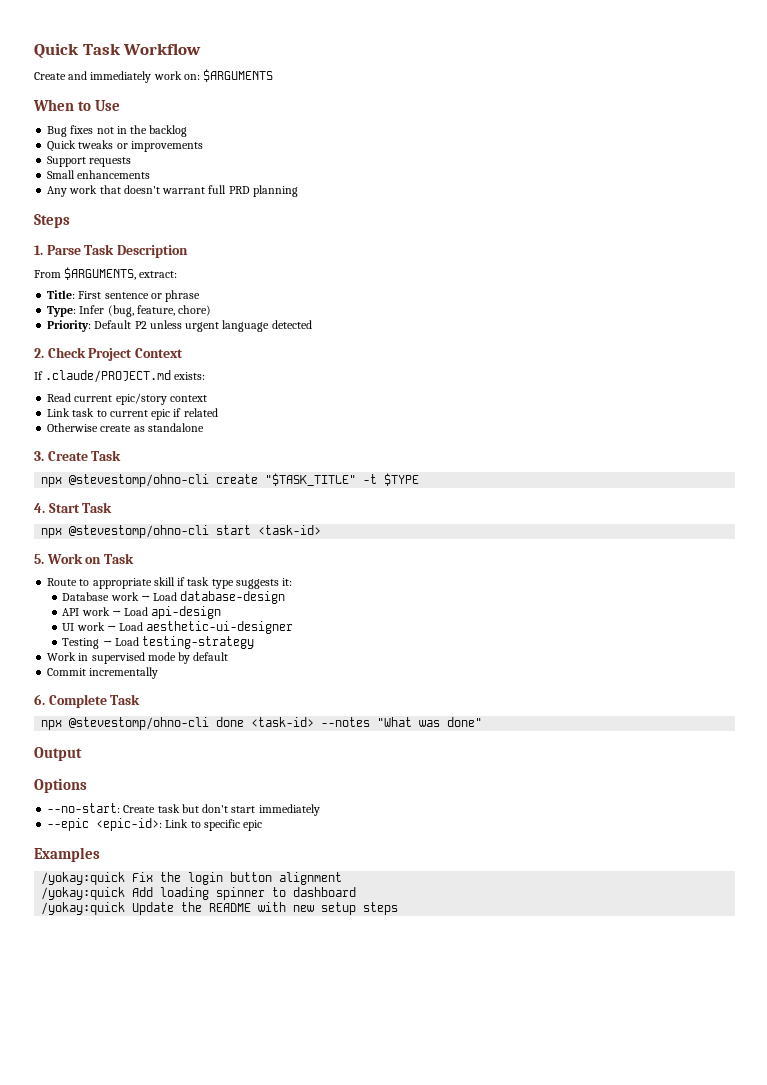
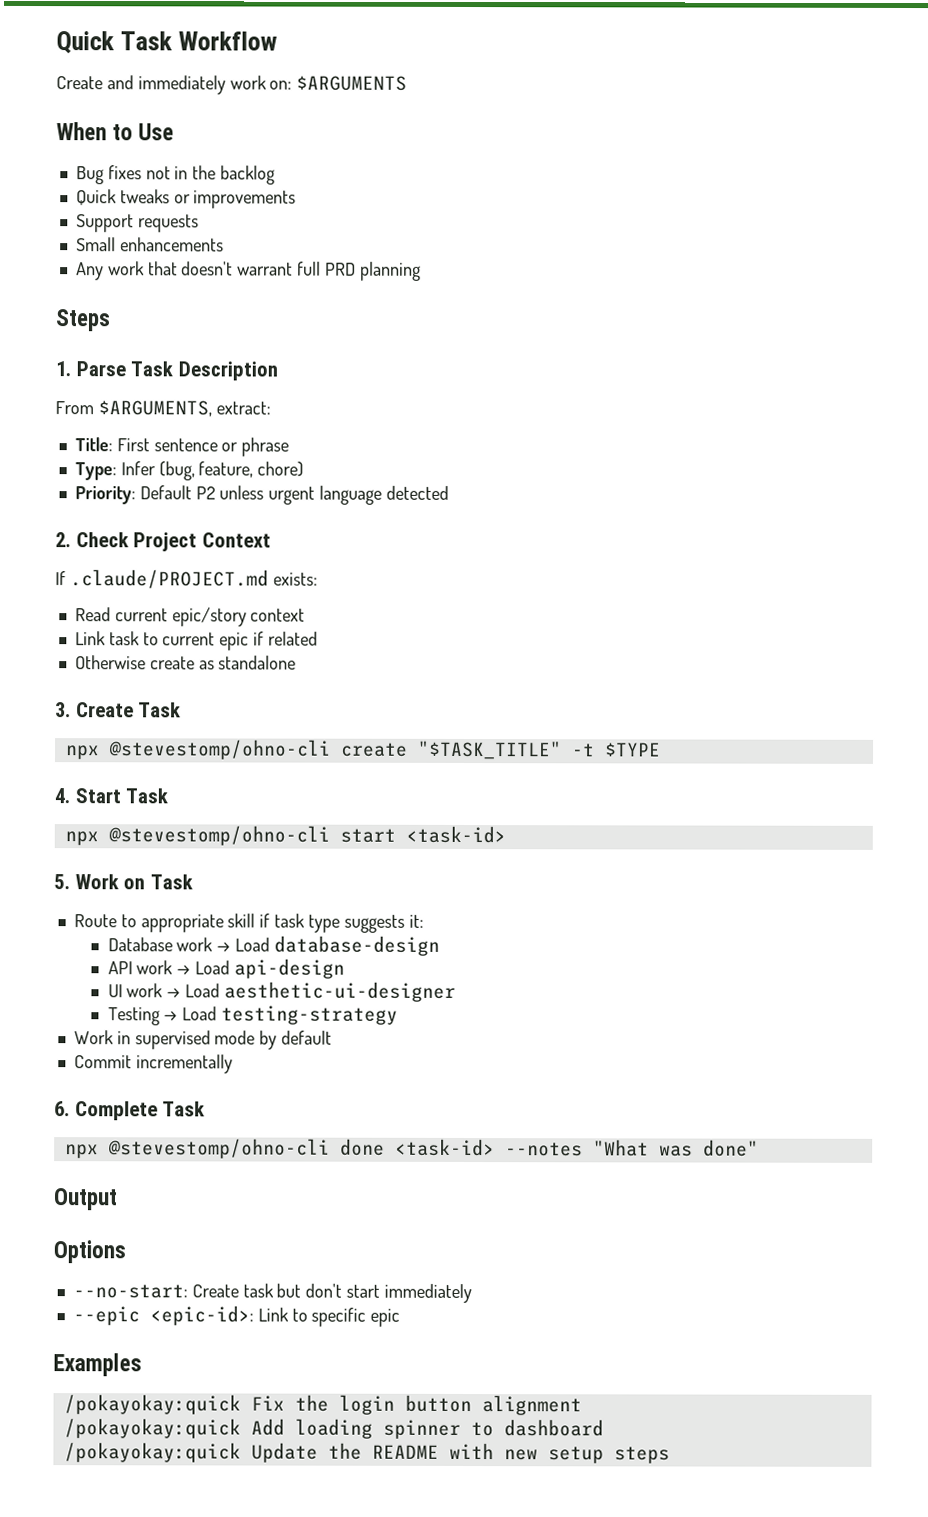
- /yokay:quick Fix the login button alignment
+ /pokayokay:quick Fix the login button alignment
- /yokay:quick Add loading spinner to dashboard
+ /pokayokay:quick Add loading spinner to dashboard
- /yokay:quick Update the README with new setup steps
+ /pokayokay:quick Update the README with new setup steps

